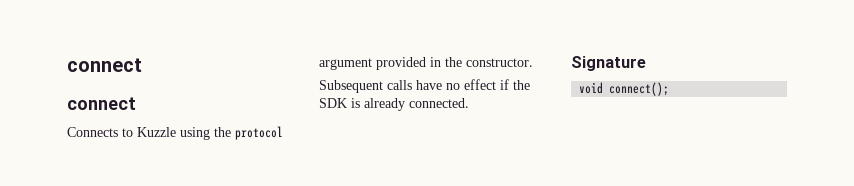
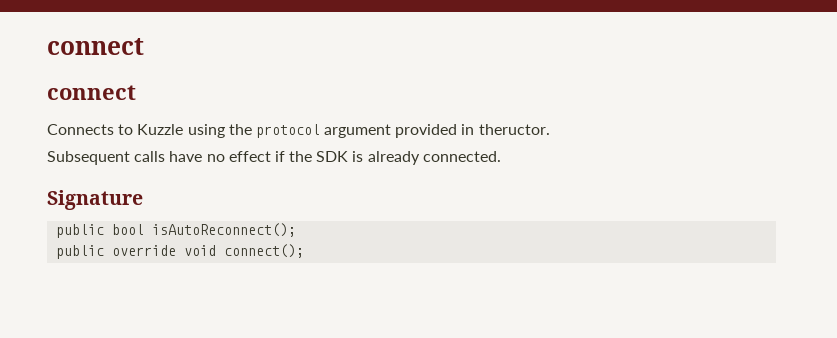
- Connects to Kuzzle using the protocol argument provided in the constructor.
+ Connects to Kuzzle using the protocol argument provided in theructor.
- void connect();
+ public bool isAutoReconnect();
+ public override void connect();

